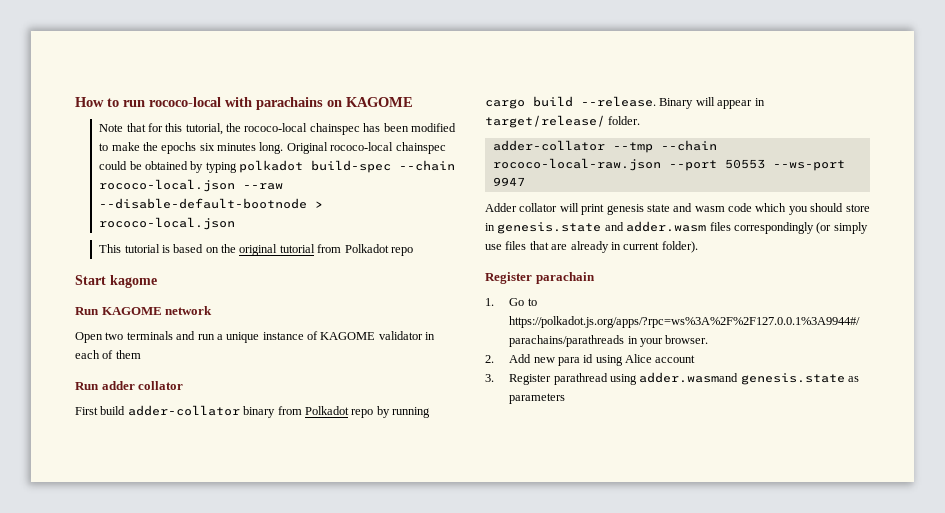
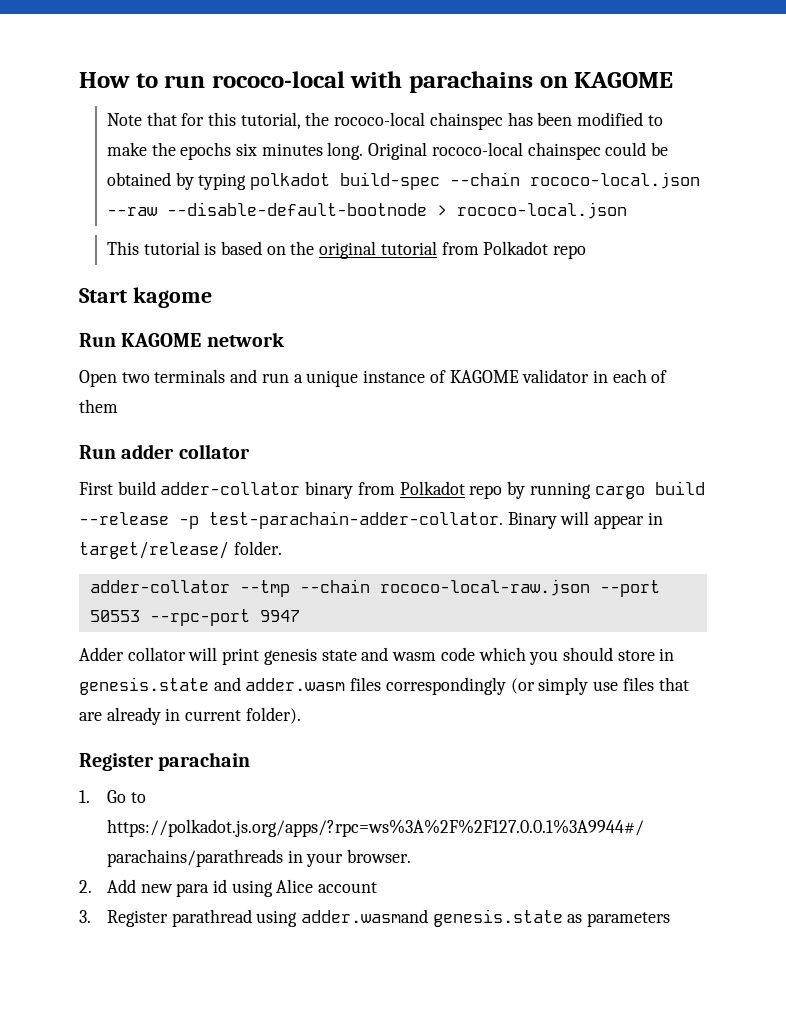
- First build adder-collator binary from Polkadot repo by running cargo build --release.
+ First build adder-collator binary from Polkadot repo by running cargo build --release -p test-parachain-adder-collator.
- adder-collator --tmp --chain rococo-local-raw.json --port 50553 --ws-port 9947
+ adder-collator --tmp --chain rococo-local-raw.json --port 50553 --rpc-port 9947

